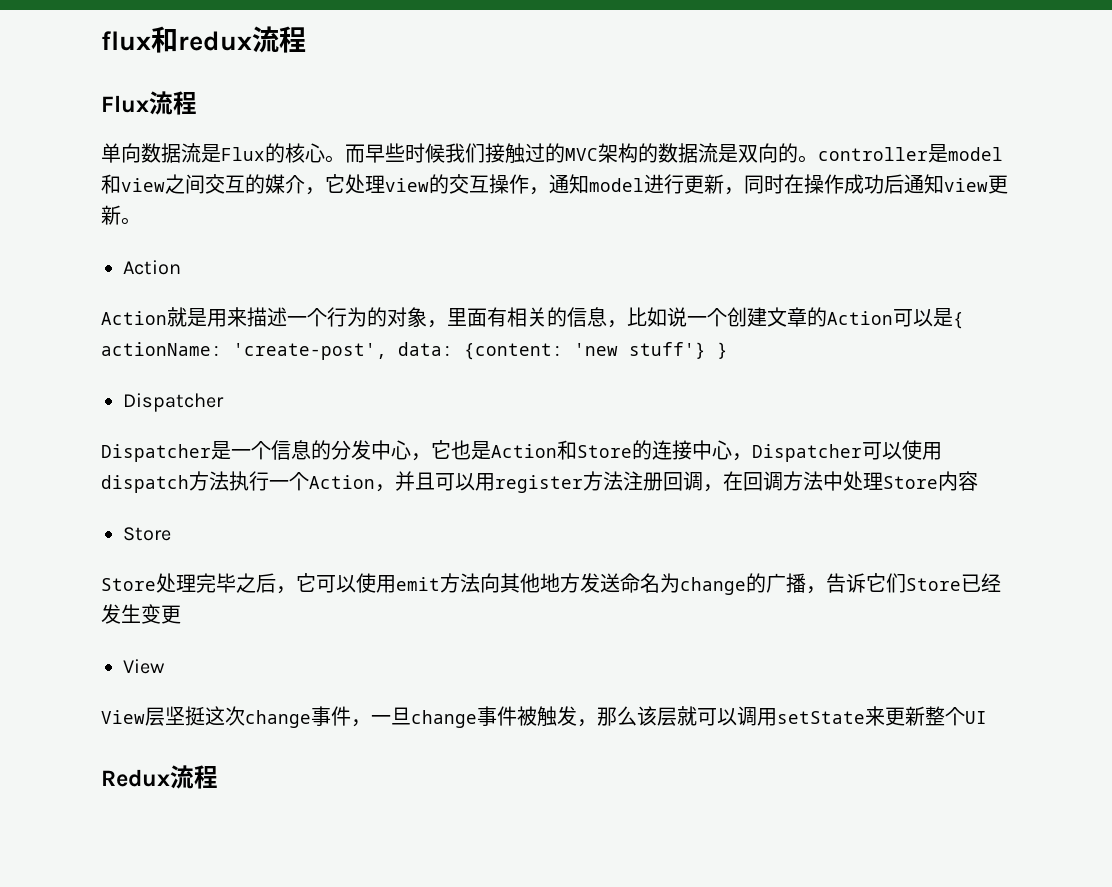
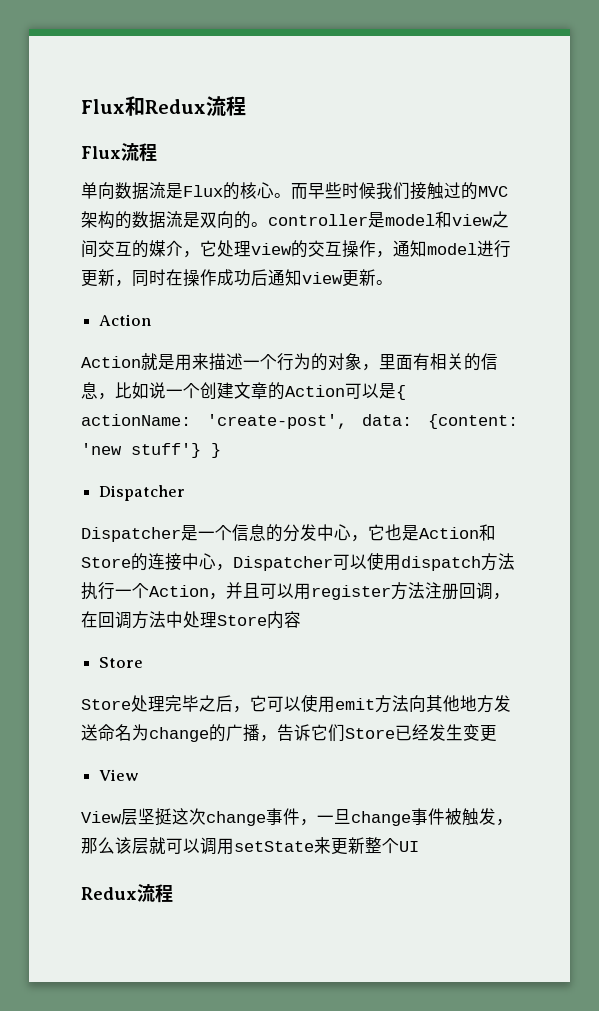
- flux和redux流程
+ Flux和Redux流程

